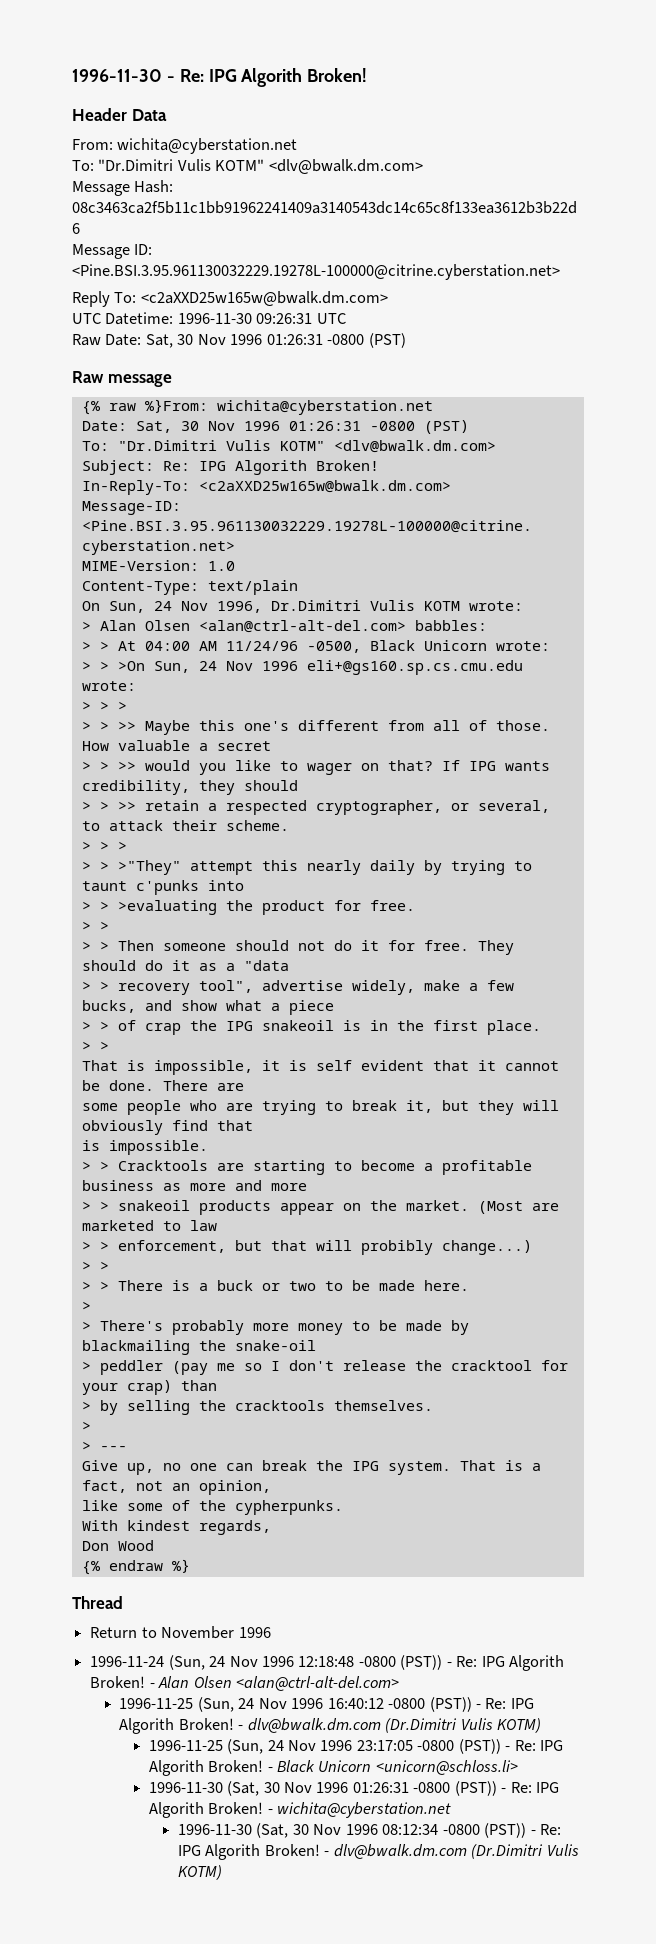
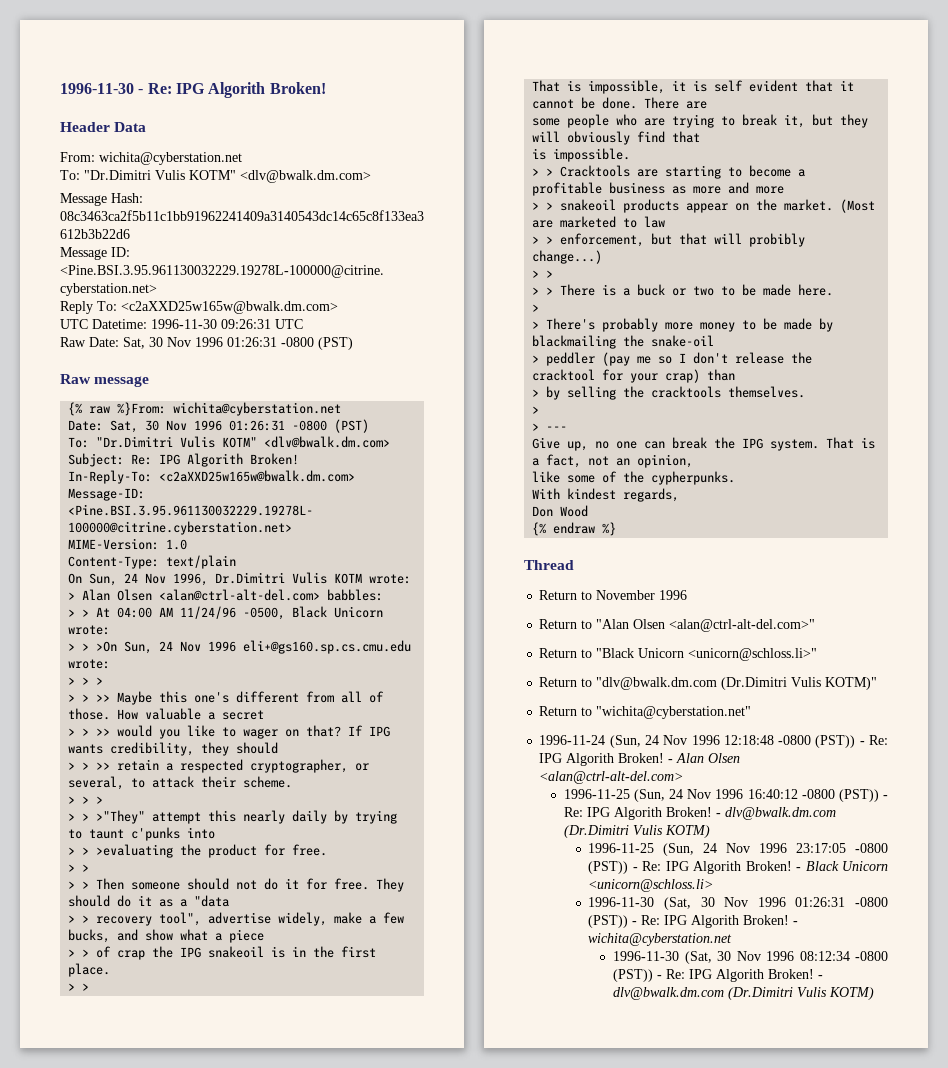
+ Return to "Alan Olsen <alan@ctrl-alt-del.com>"
+ Return to "Black Unicorn <unicorn@schloss.li>"
+ Return to "dlv@bwalk.dm.com (Dr.Dimitri Vulis KOTM)"
+ Return to "wichita@cyberstation.net"

